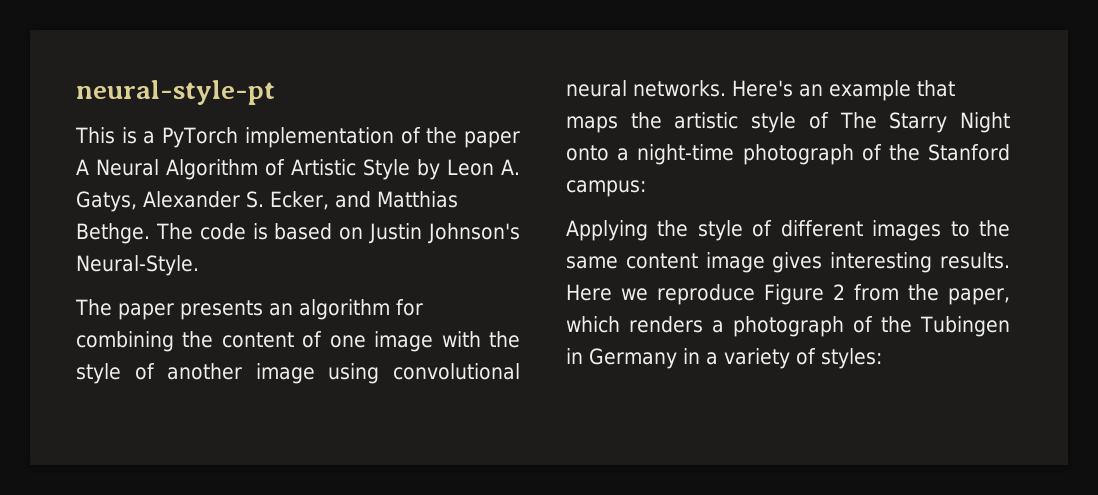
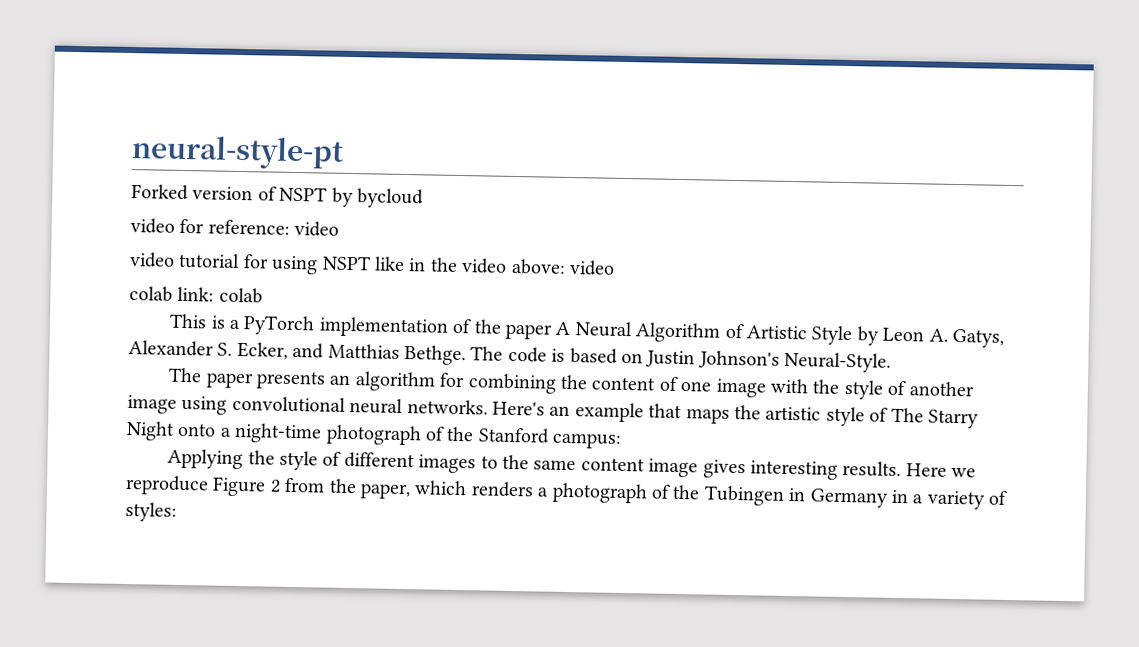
+ Forked version of NSPT by bycloud
+ video for reference: video
+ video tutorial for using NSPT like in the video above: video
+ colab link: colab

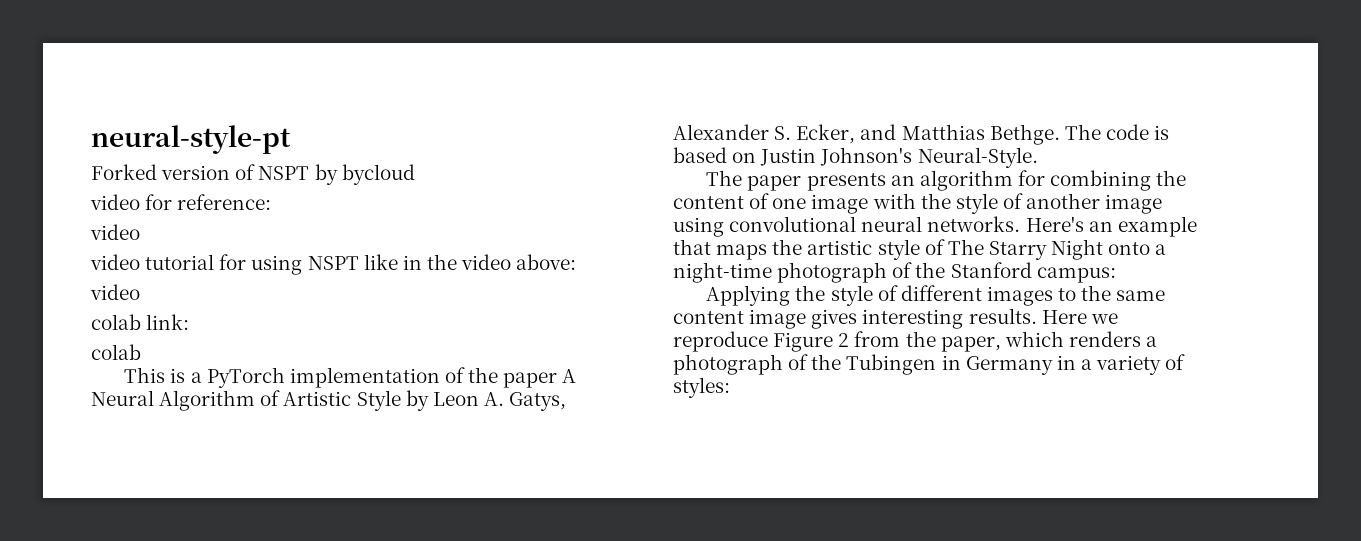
- video for reference: video
+ video for reference:
+ video
- video tutorial for using NSPT like in the video above: video
+ video tutorial for using NSPT like in the video above:
+ video
- colab link: colab
+ colab link:
+ colab

